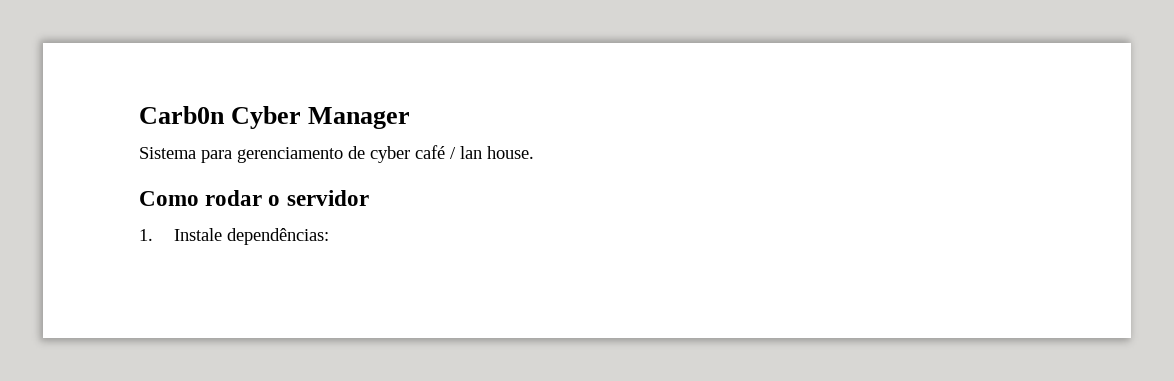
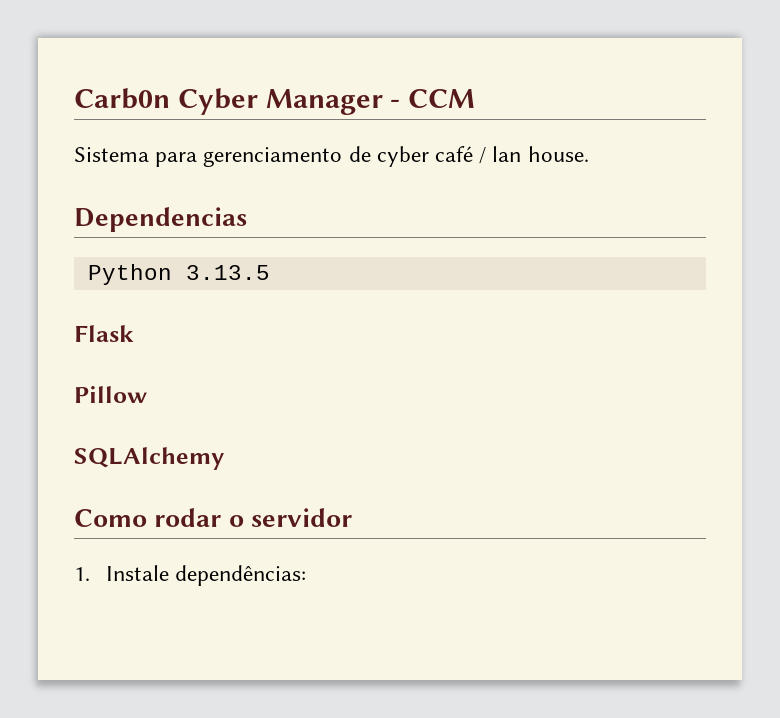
- Carb0n Cyber Manager
+ Carb0n Cyber Manager - CCM
+ Dependencias
+ Python 3.13.5
+ Flask
+ Pillow
+ SQLAlchemy

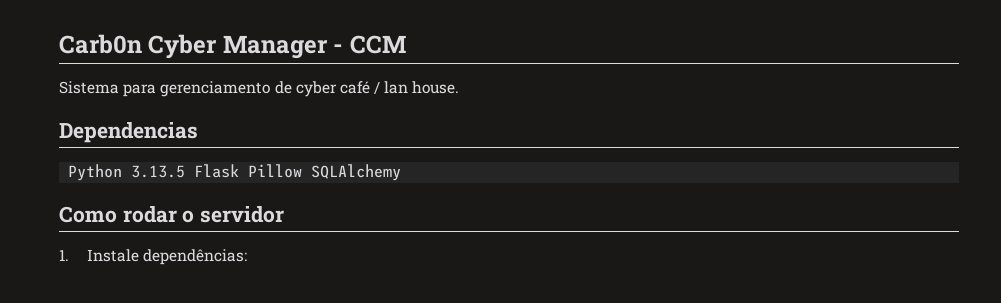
- Python 3.13.5
- Flask
- Pillow
- SQLAlchemy
+ Python 3.13.5 Flask Pillow SQLAlchemy

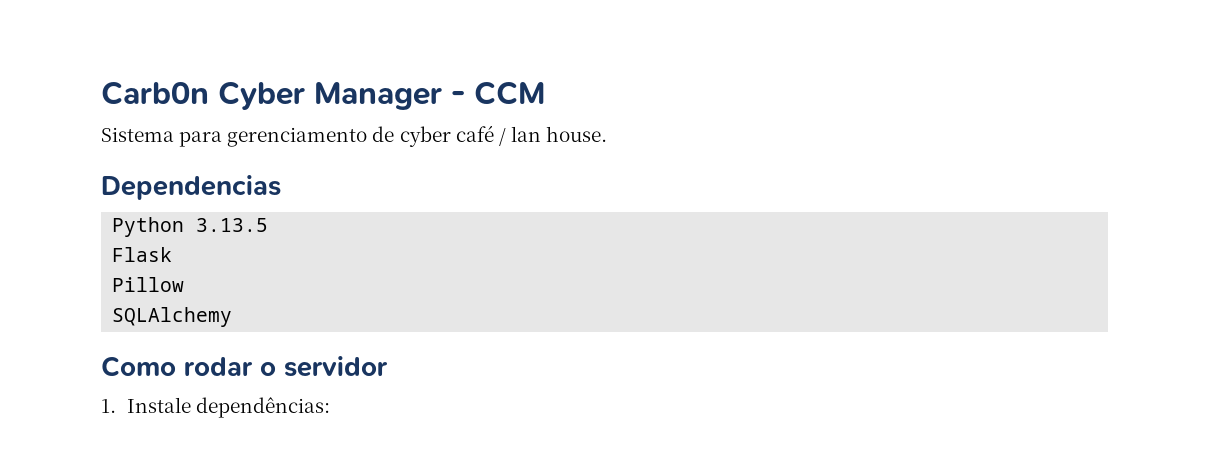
- Python 3.13.5 Flask Pillow SQLAlchemy
+ Python 3.13.5
+ Flask
+ Pillow
+ SQLAlchemy

